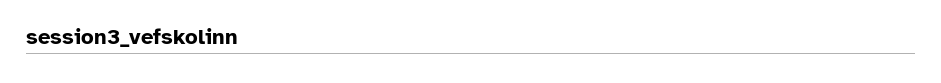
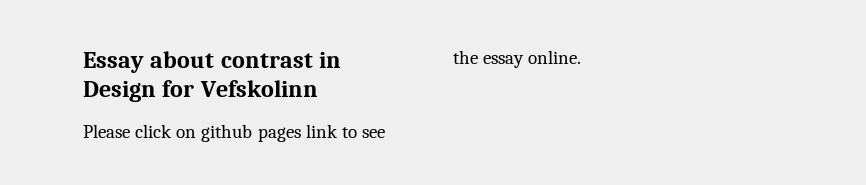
- session3_vefskolinn
+ Essay about contrast in Design for Vefskolinn
+ Please click on github pages link to see the essay online.

